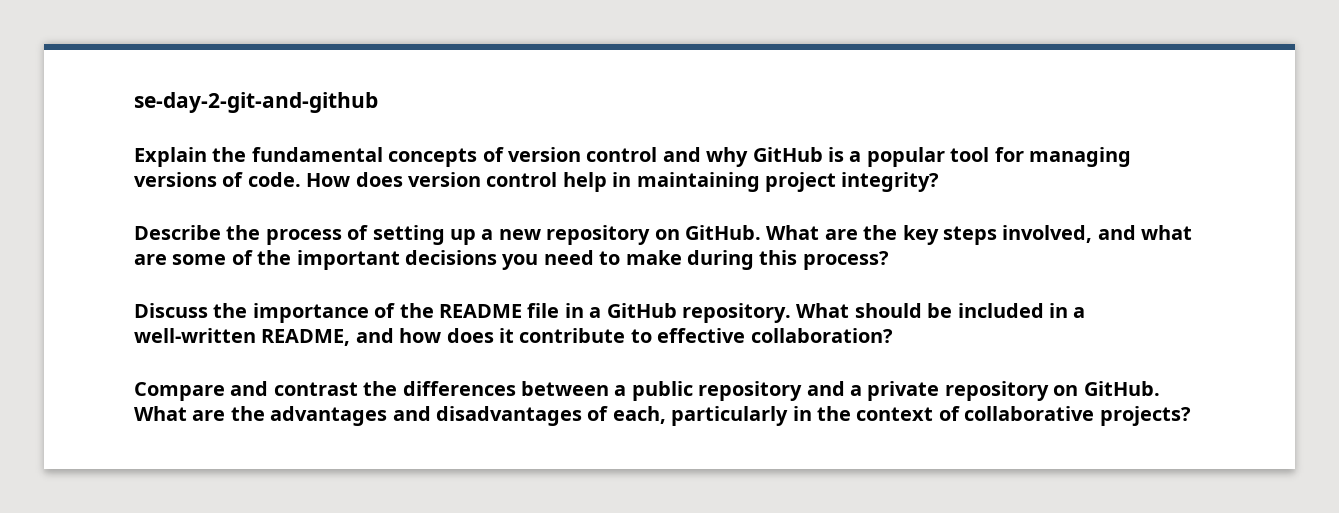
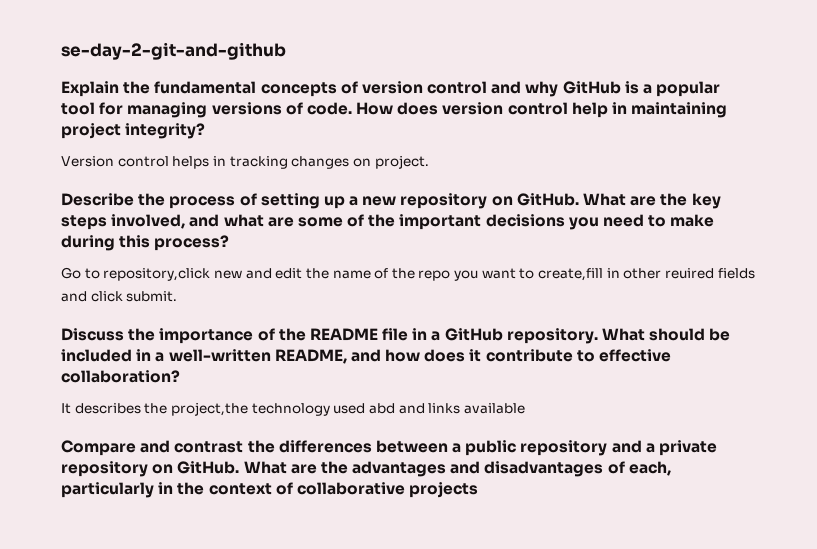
+ Version control helps in tracking changes on project.
+ Go to repository,click new and edit the name of the repo you want to create,fill in other reuired fields and click submit.
+ It describes the project,the technology used abd and links available
- What are the advantages and disadvantages of each, particularly in the context of collaborative projects?
+ What are the advantages and disadvantages of each, particularly in the context of collaborative projects

